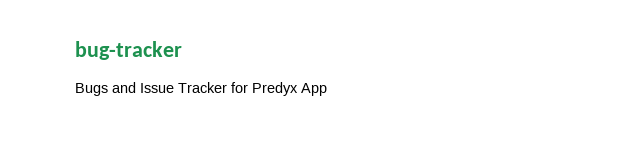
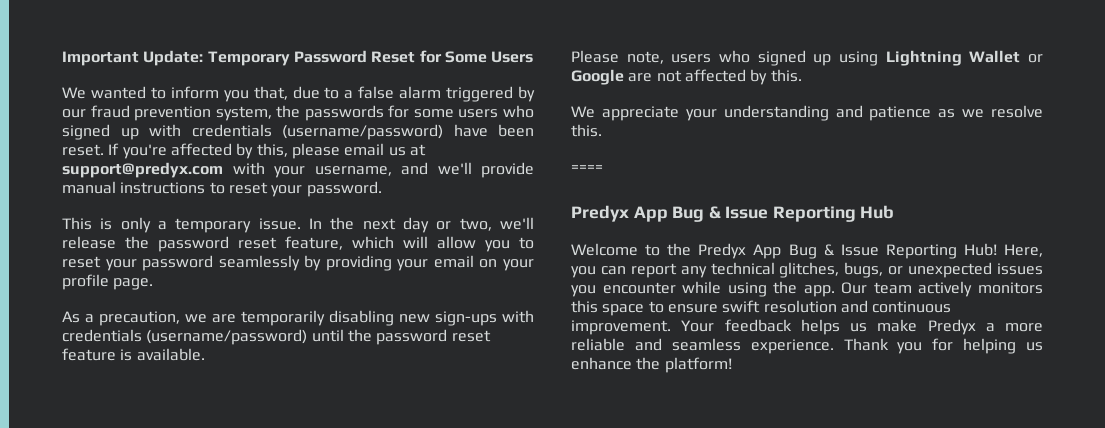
- bug-tracker
- Bugs and Issue Tracker for Predyx App
+ Important Update: Temporary Password Reset for Some Users
+ We wanted to inform you that, due to a false alarm triggered by our fraud prevention system, the passwords for some users who signed up with credentials (username/password) have been reset. If you're affected by this, please email us at support@predyx.com with your username, and we'll provide manual instructions to reset your password.
+ This is only a temporary issue. In the next day or two, we'll release the password reset feature, which will allow you to reset your password seamlessly by providing your email on your profile page.
+ As a precaution, we are temporarily disabling new sign-ups with credentials (username/password) until the password reset feature is available.
+ Please note, users who signed up using Lightning Wallet or Google are not affected by this.
+ We appreciate your understanding and patience as we resolve this.
+ ====
+ Predyx App Bug & Issue Reporting Hub
+ Welcome to the Predyx App Bug & Issue Reporting Hub! Here, you can report any technical glitches, bugs, or unexpected issues you encounter while using the app. Our team actively monitors this space to ensure swift resolution and continuous improvement. Your feedback helps us make Predyx a more reliable and seamless experience. Thank you for helping us enhance the platform!

